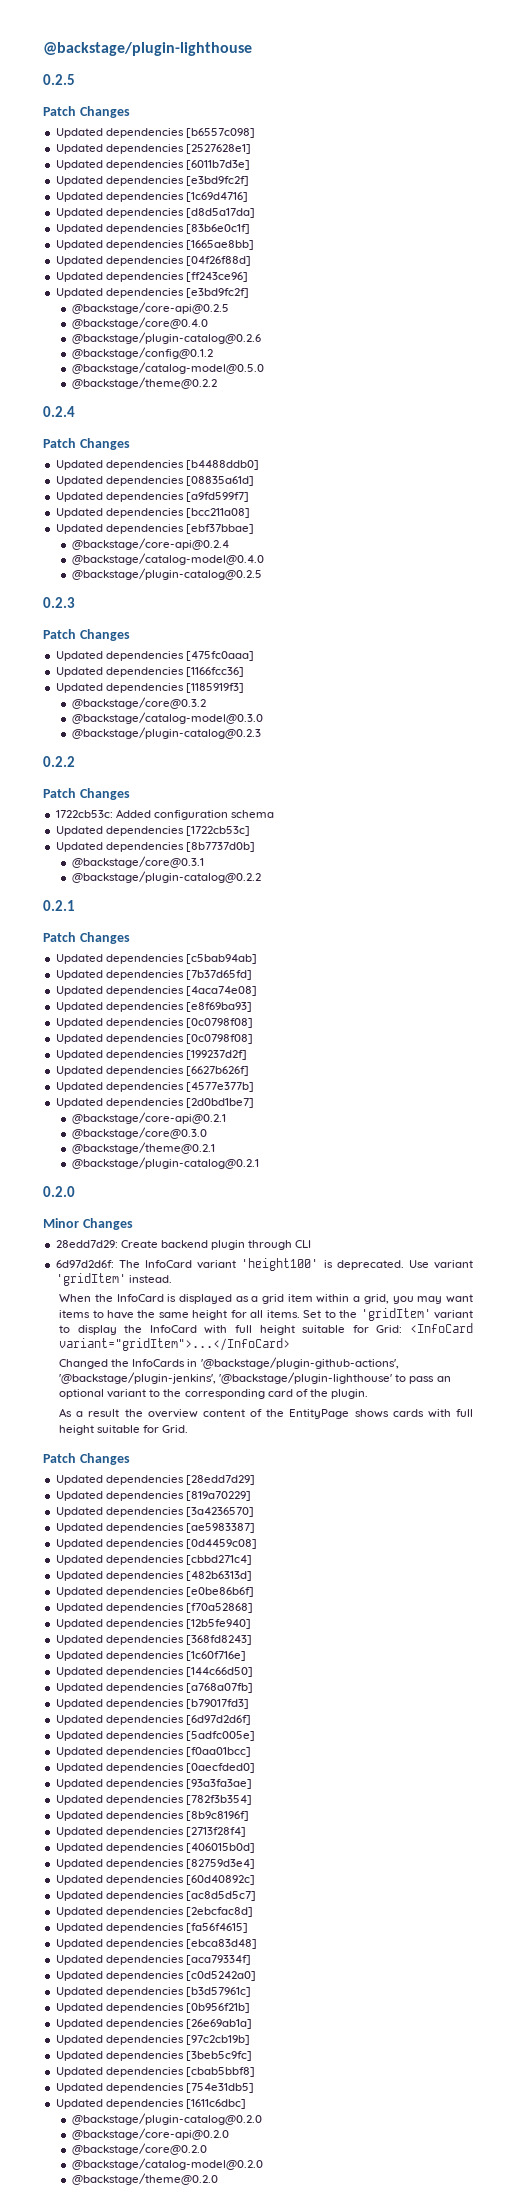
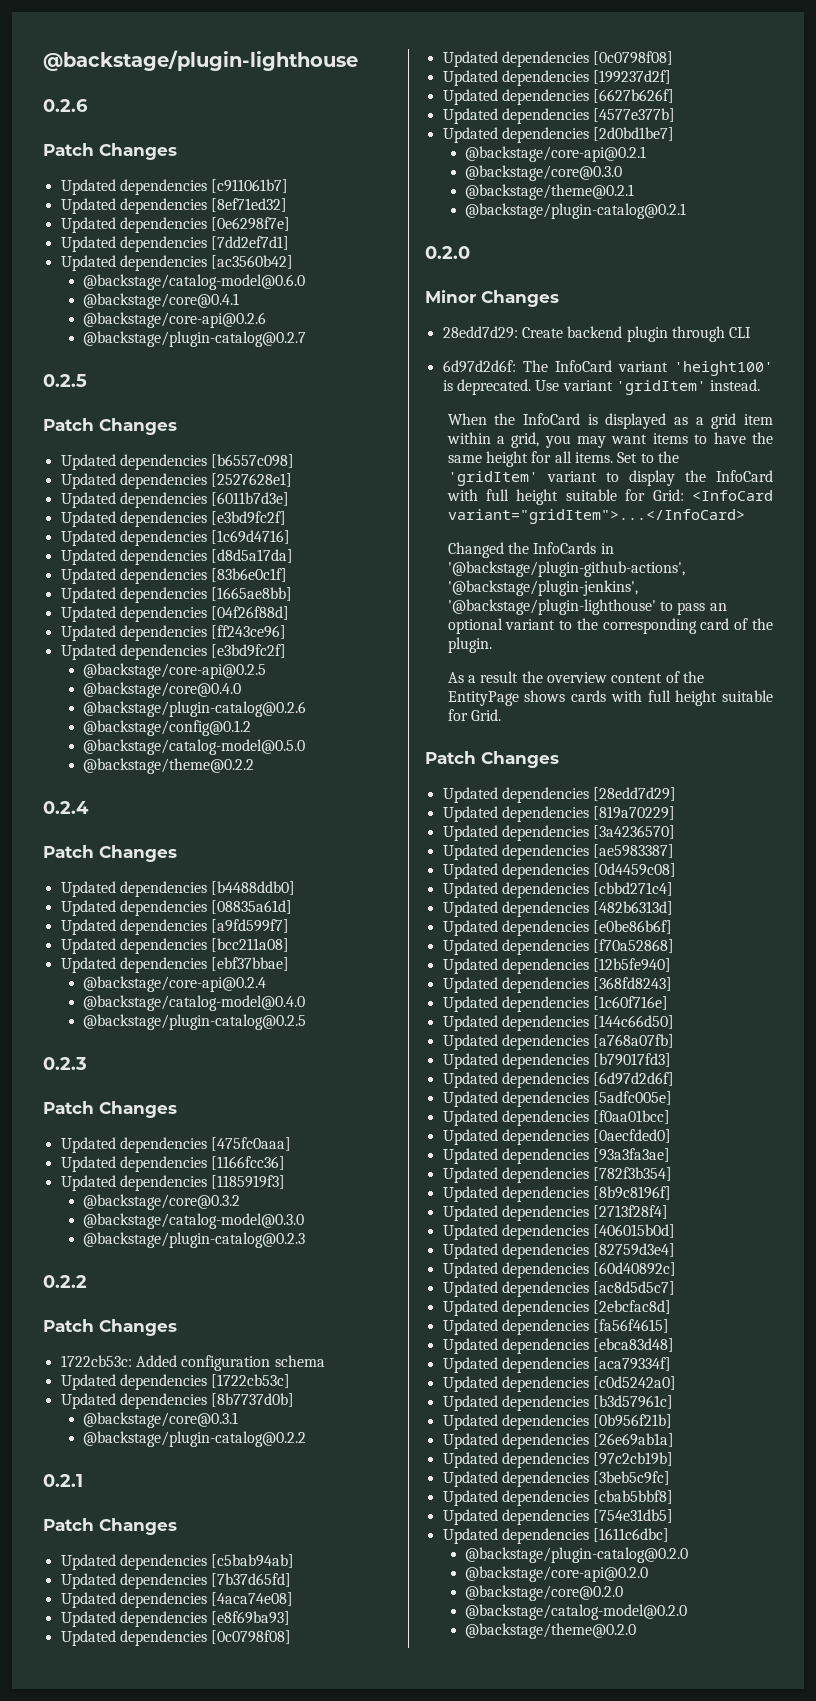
+ 0.2.6
+ Patch Changes
+ Updated dependencies [c911061b7]
+ Updated dependencies [8ef71ed32]
+ Updated dependencies [0e6298f7e]
+ Updated dependencies [7dd2ef7d1]
+ Updated dependencies [ac3560b42]
+ @backstage/catalog-model@0.6.0
+ @backstage/core@0.4.1
+ @backstage/core-api@0.2.6
+ @backstage/plugin-catalog@0.2.7

